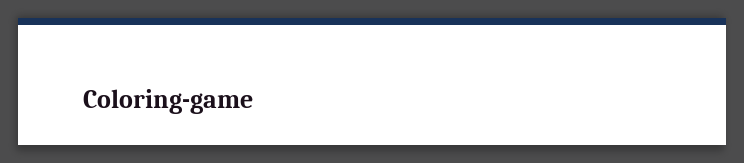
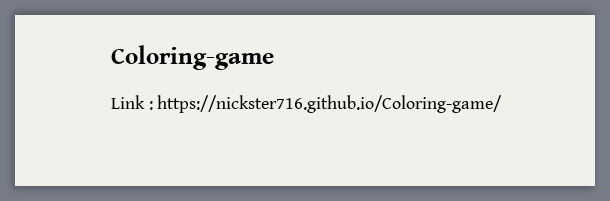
+ Link : https://nickster716.github.io/Coloring-game/

